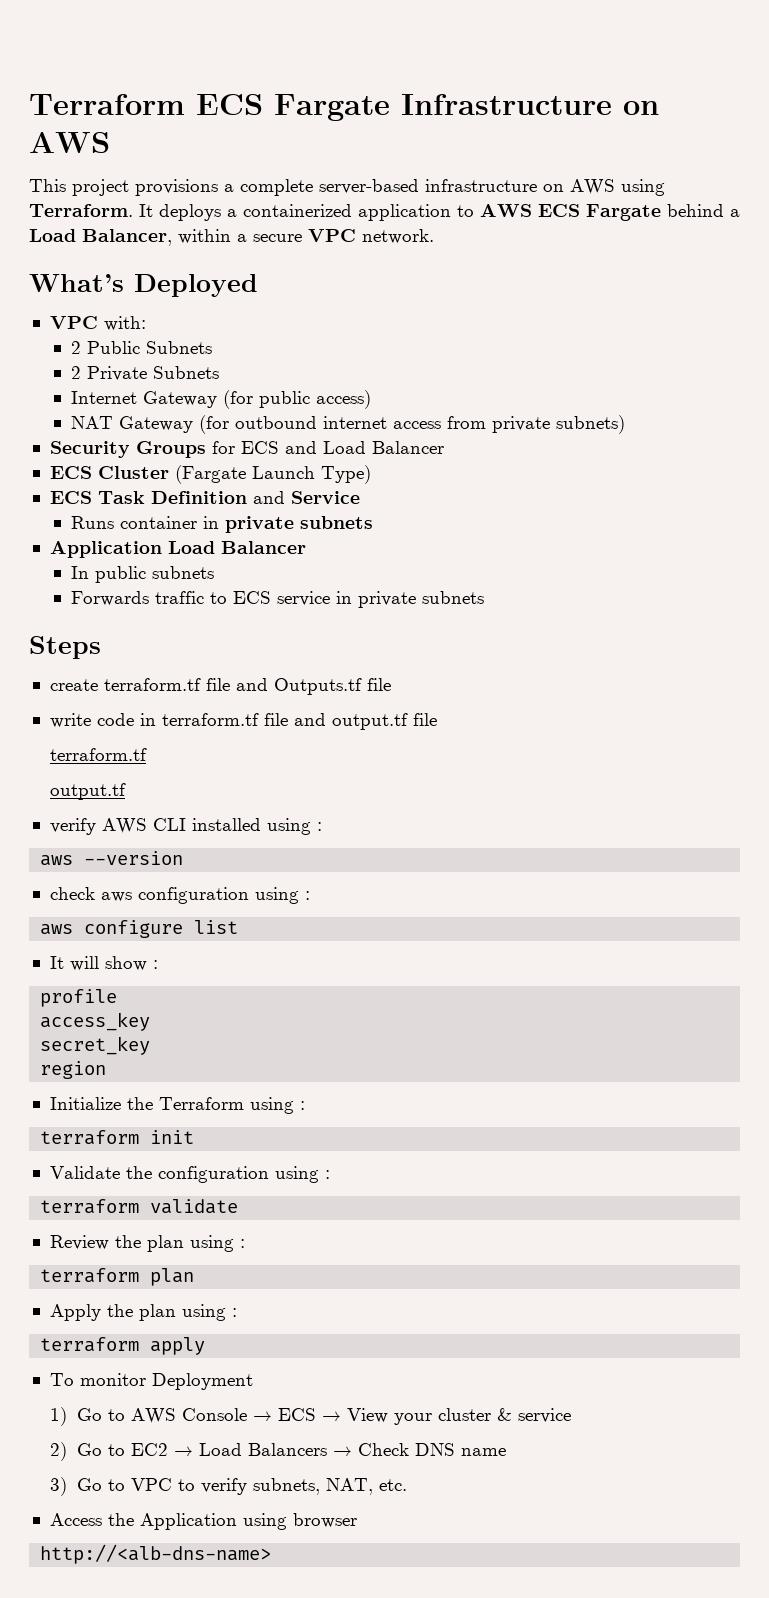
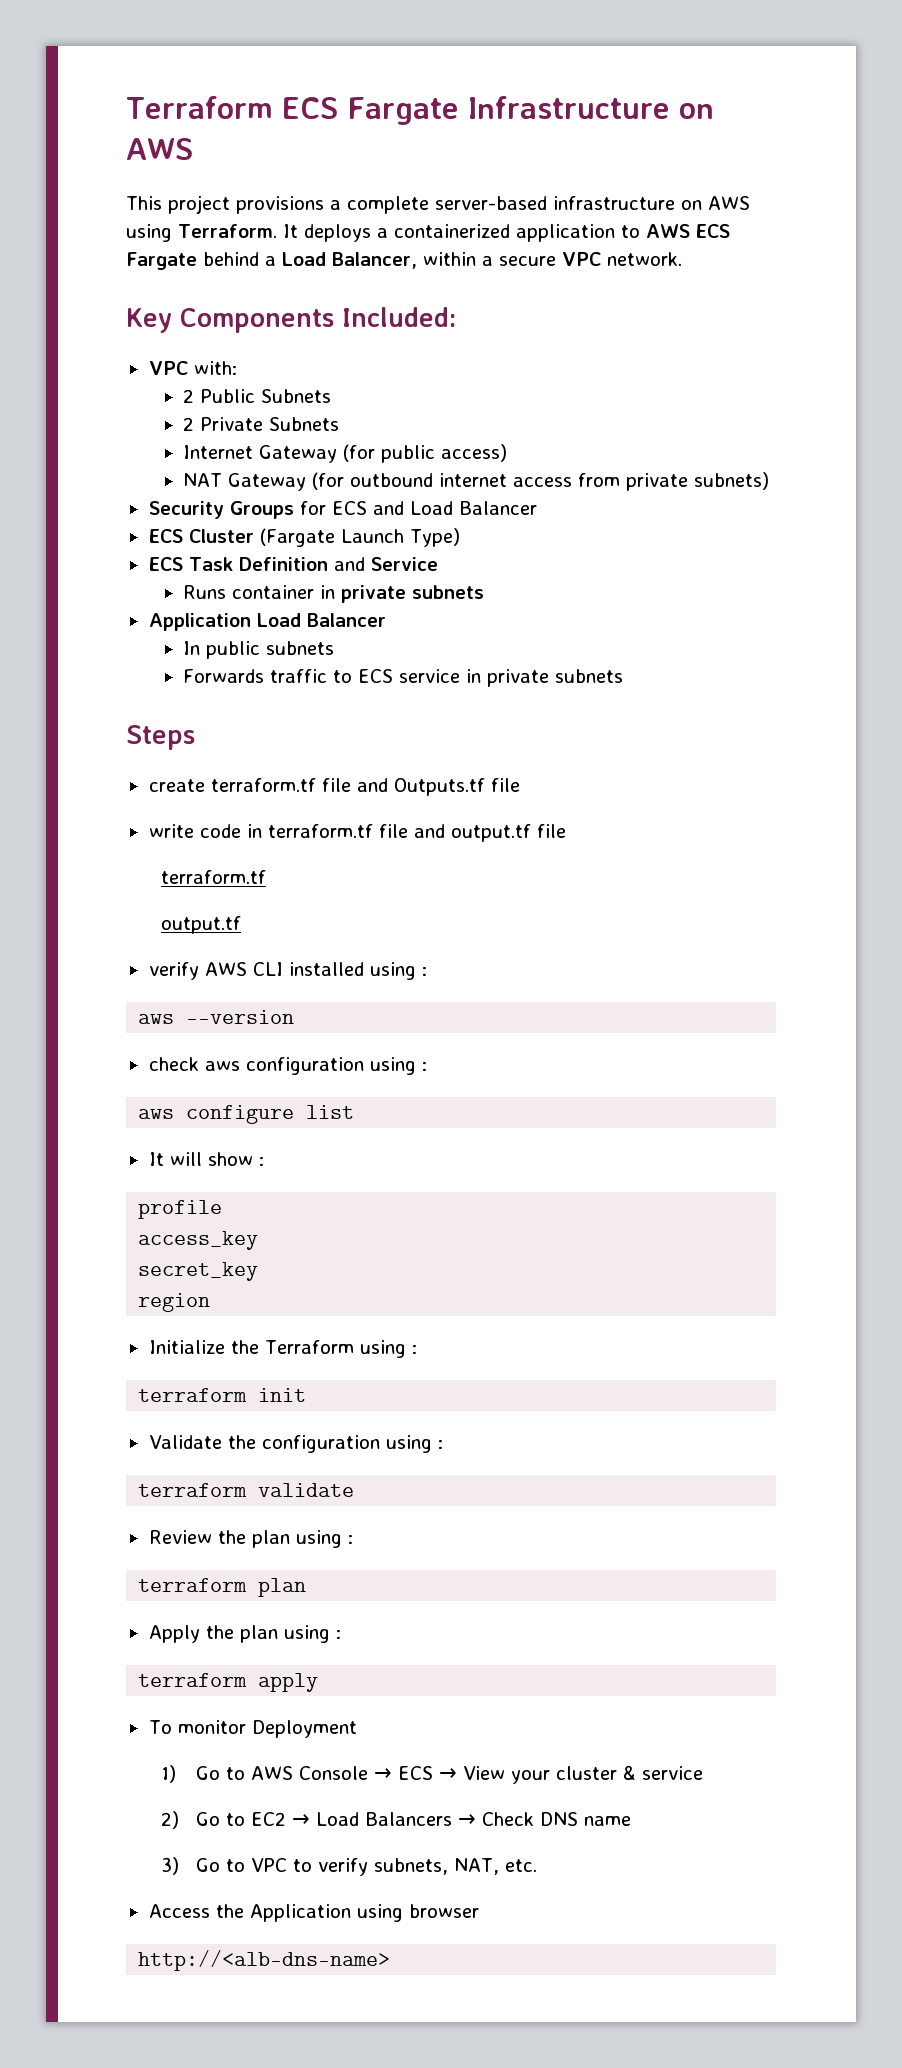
- What’s Deployed
+ Key Components Included:

